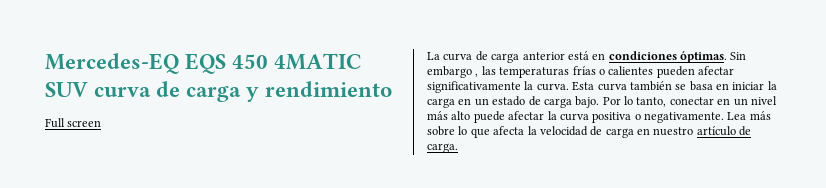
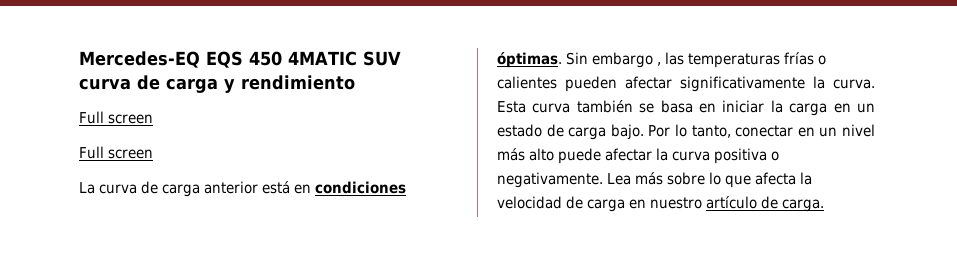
  Mercedes-EQ EQS 450 4MATIC SUV curva de carga y rendimiento
+ Full screen

